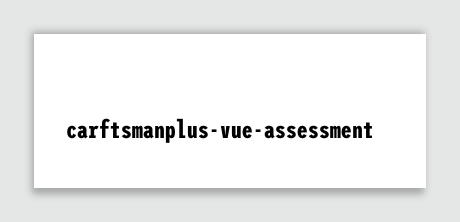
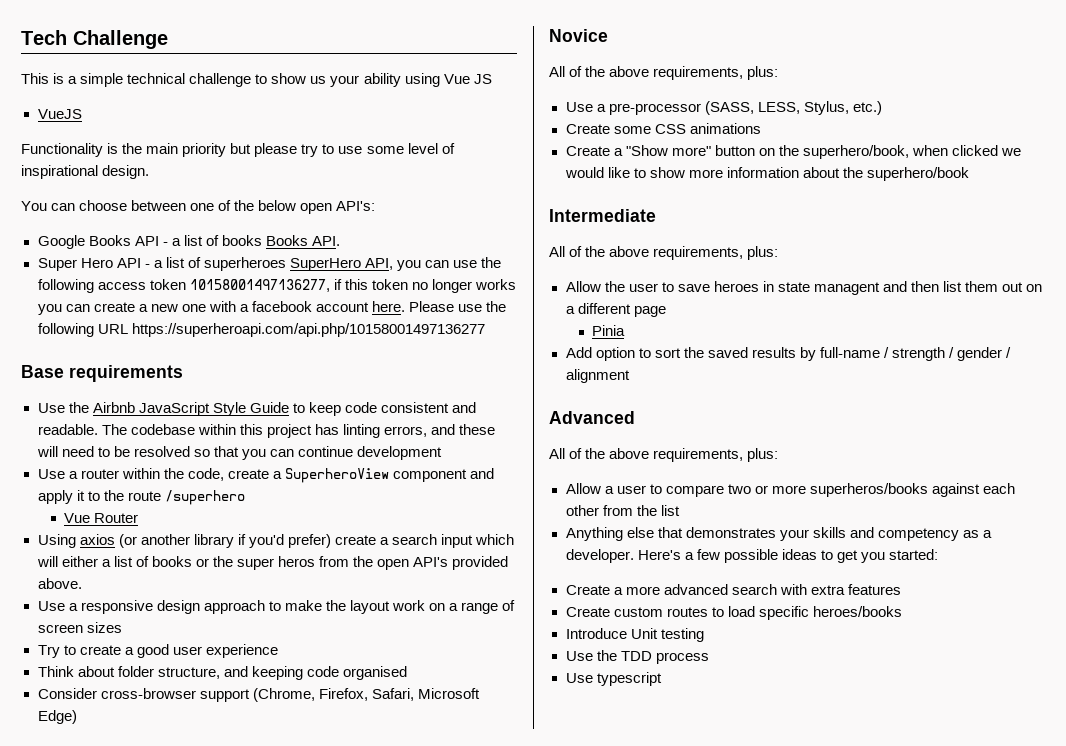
- carftsmanplus-vue-assessment
+ Tech Challenge
+ This is a simple technical challenge to show us your ability using Vue JS
+ VueJS
+ Functionality is the main priority but please try to use some level of inspirational design.
+ You can choose between one of the below open API's:
+ Google Books API - a list of books Books API.
+ Super Hero API - a list of superheroes SuperHero API, you can use the following access token 10158001497136277, if this token no longer works you can create a new one with a facebook account here. Please use the following URL https://superheroapi.com/api.php/10158001497136277
+ Base requirements
+ Use the Airbnb JavaScript Style Guide to keep code consistent and readable. The codebase within this project has linting errors, and these will need to be resolved so that you can continue development
+ Use a router within the code, create a SuperheroView component and apply it to the route /superhero
+ Vue Router
+ Using axios (or another library if you'd prefer) create a search input which will either a list of books or the super heros from the open API's provided above.
+ Use a responsive design approach to make the layout work on a range of screen sizes
+ Try to create a good user experience
+ Think about folder structure, and keeping code organised
+ Consider cross-browser support (Chrome, Firefox, Safari, Microsoft Edge)
+ Novice
+ All of the above requirements, plus:
+ Use a pre-processor (SASS, LESS, Stylus, etc.)
+ Create some CSS animations
+ Create a "Show more" button on the superhero/book, when clicked we would like to show more information about the superhero/book
+ Intermediate
+ All of the above requirements, plus:
+ Allow the user to save heroes in state managent and then list them out on a different page
+ Pinia
+ Add option to sort the saved results by full-name / strength / gender / alignment
+ Advanced
+ All of the above requirements, plus:
+ Allow a user to compare two or more superheros/books against each other from the list
+ Anything else that demonstrates your skills and competency as a developer. Here's a few possible ideas to get you started:
+ Create a more advanced search with extra features
+ Create custom routes to load specific heroes/books
+ Introduce Unit testing
+ Use the TDD process
+ Use typescript

